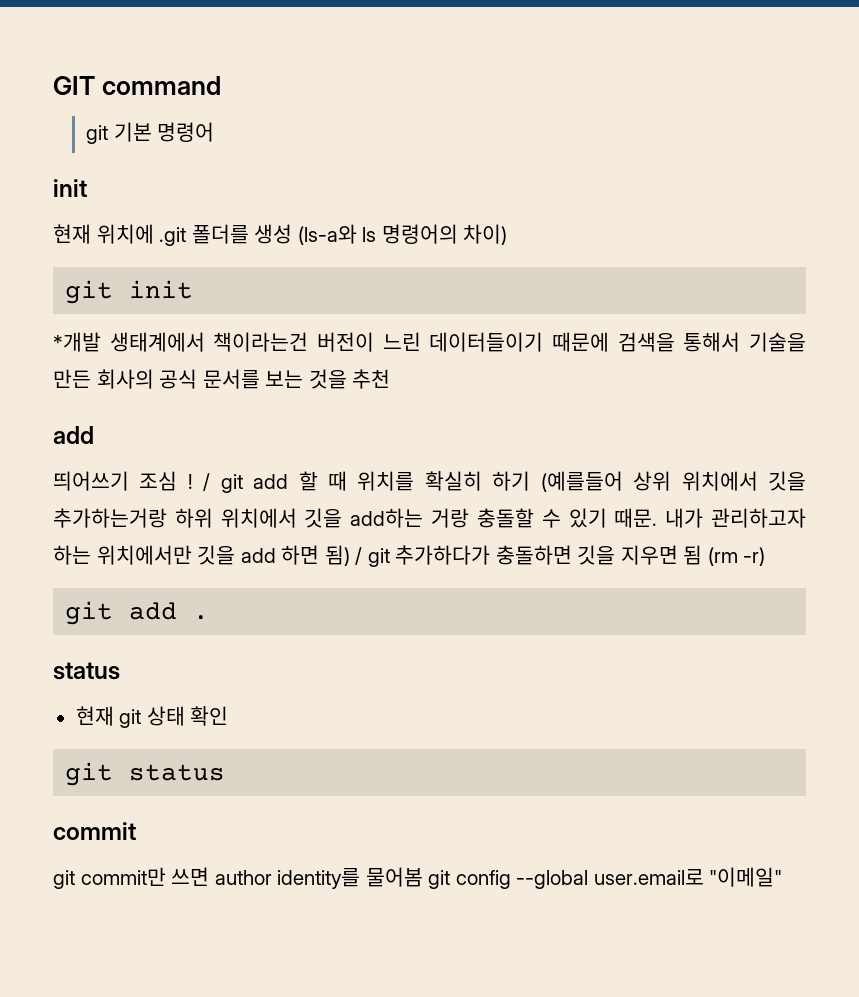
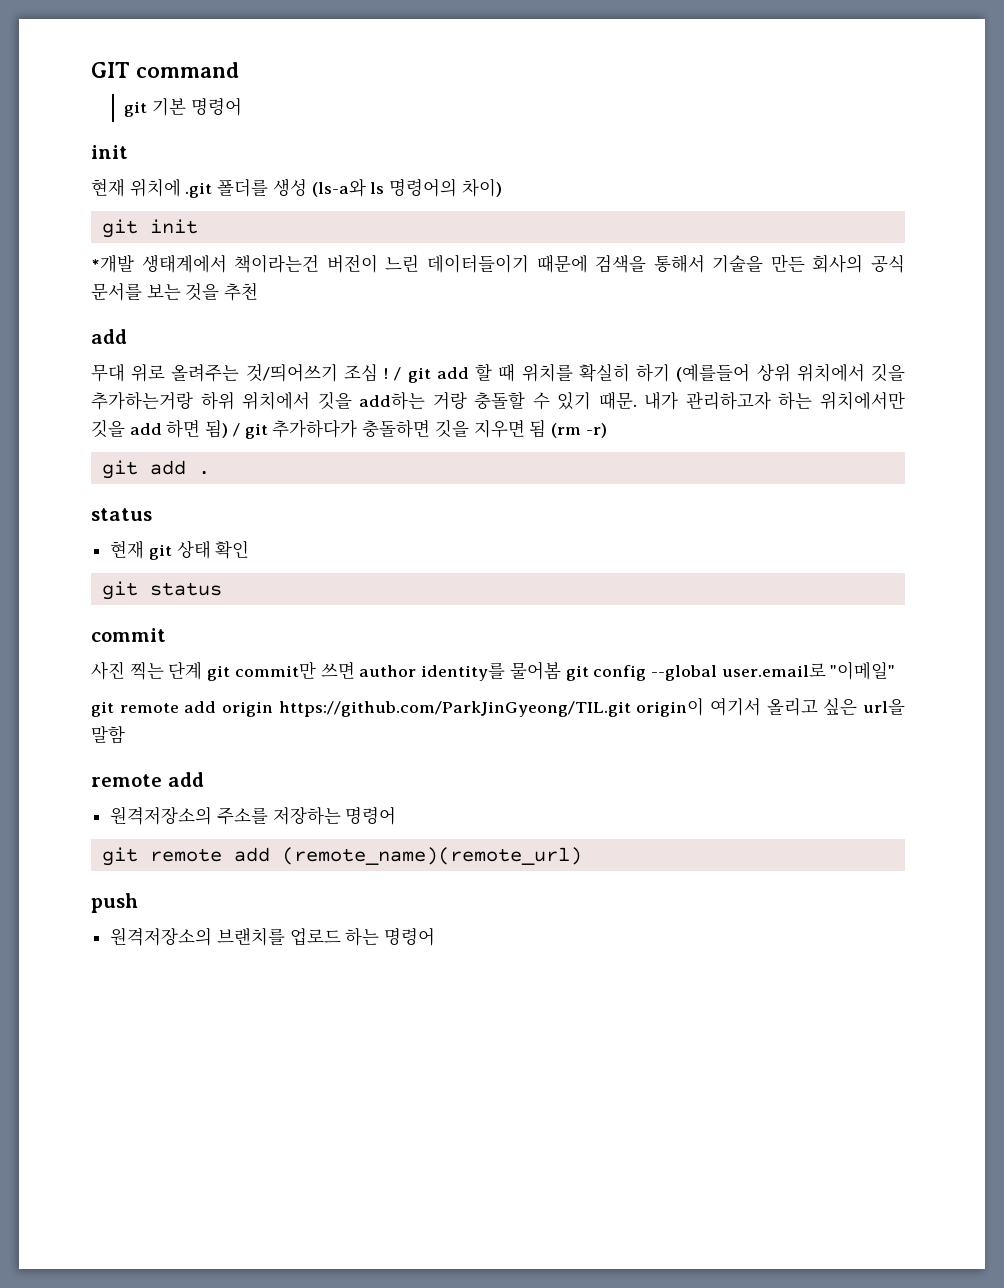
- 띄어쓰기 조심 !
+ 무대 위로 올려주는 것/띄어쓰기 조심 !
- git commit만 쓰면 author identity를 물어봄 git config --global user.email로 "이메일"
+ 사진 찍는 단계 git commit만 쓰면 author identity를 물어봄 git config --global user.email로 "이메일"
+ git remote add origin https://github.com/ParkJinGyeong/TIL.git origin이 여기서 올리고 싶은 url을 말함
+ remote add
+ 원격저장소의 주소를 저장하는 명령어
+ git remote add (remote_name)(remote_url)
+ push
+ 원격저장소의 브랜치를 업로드 하는 명령어

